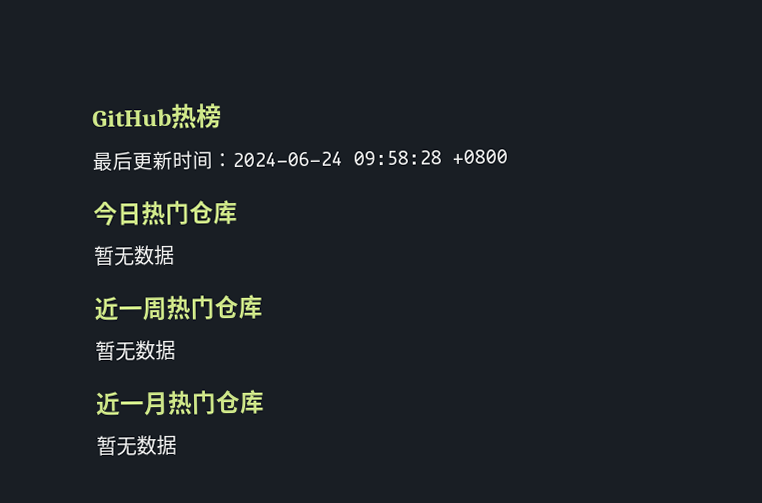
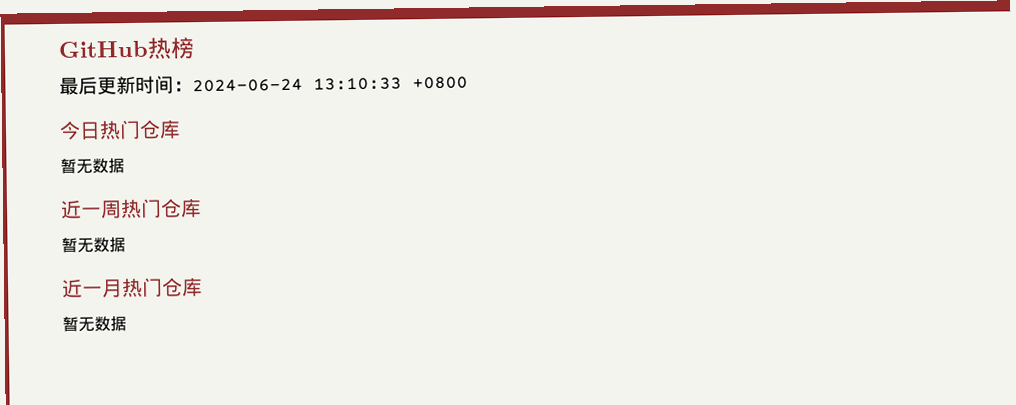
- 最后更新时间：2024-06-24 09:58:28 +0800
+ 最后更新时间：2024-06-24 13:10:33 +0800

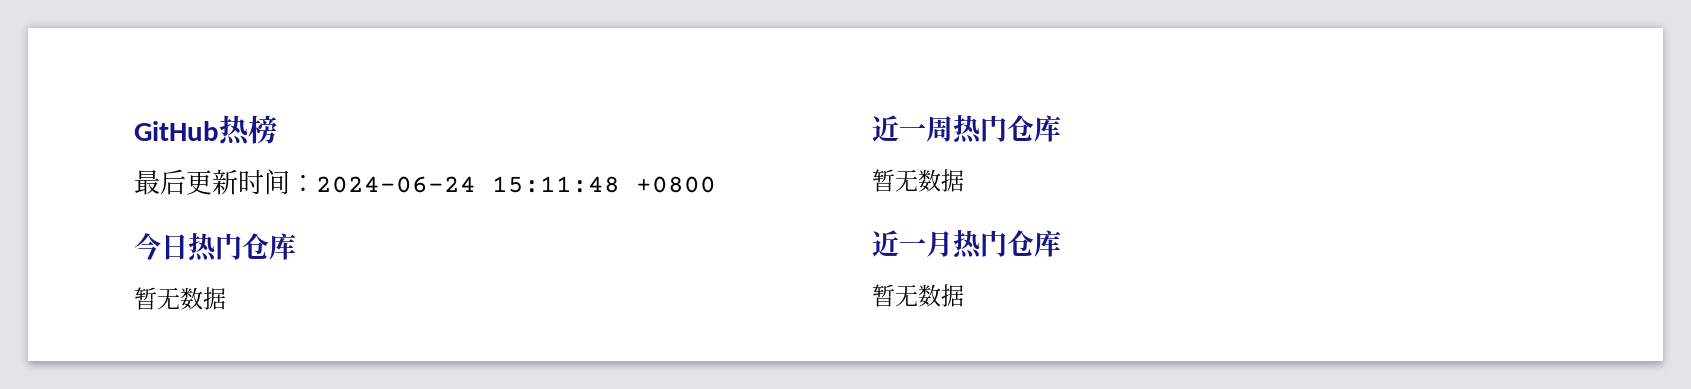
- 最后更新时间：2024-06-24 13:10:33 +0800
+ 最后更新时间：2024-06-24 15:11:48 +0800

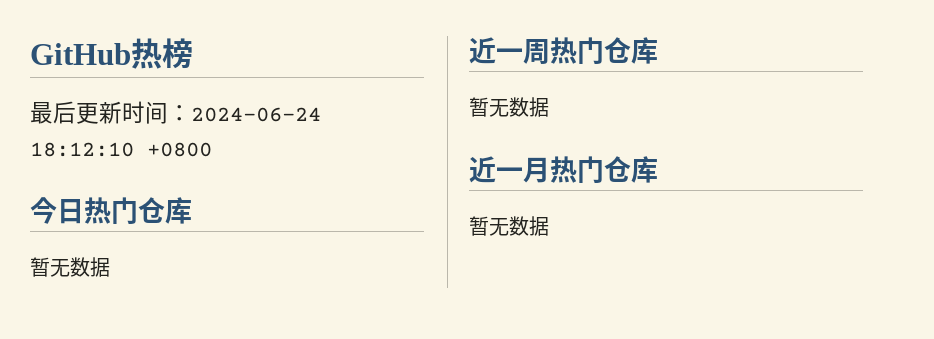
- 最后更新时间：2024-06-24 15:11:48 +0800
+ 最后更新时间：2024-06-24 18:12:10 +0800

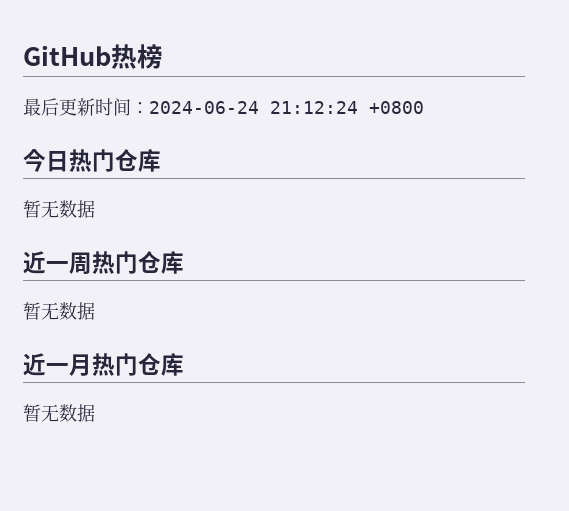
- 最后更新时间：2024-06-24 18:12:10 +0800
+ 最后更新时间：2024-06-24 21:12:24 +0800

